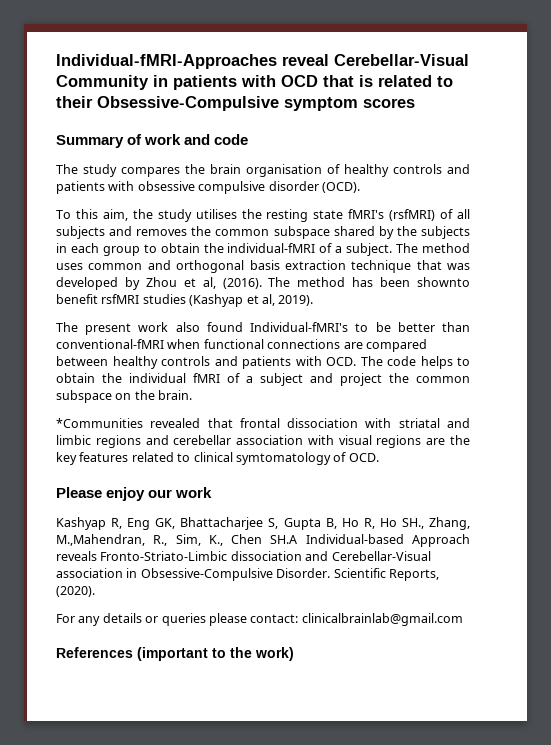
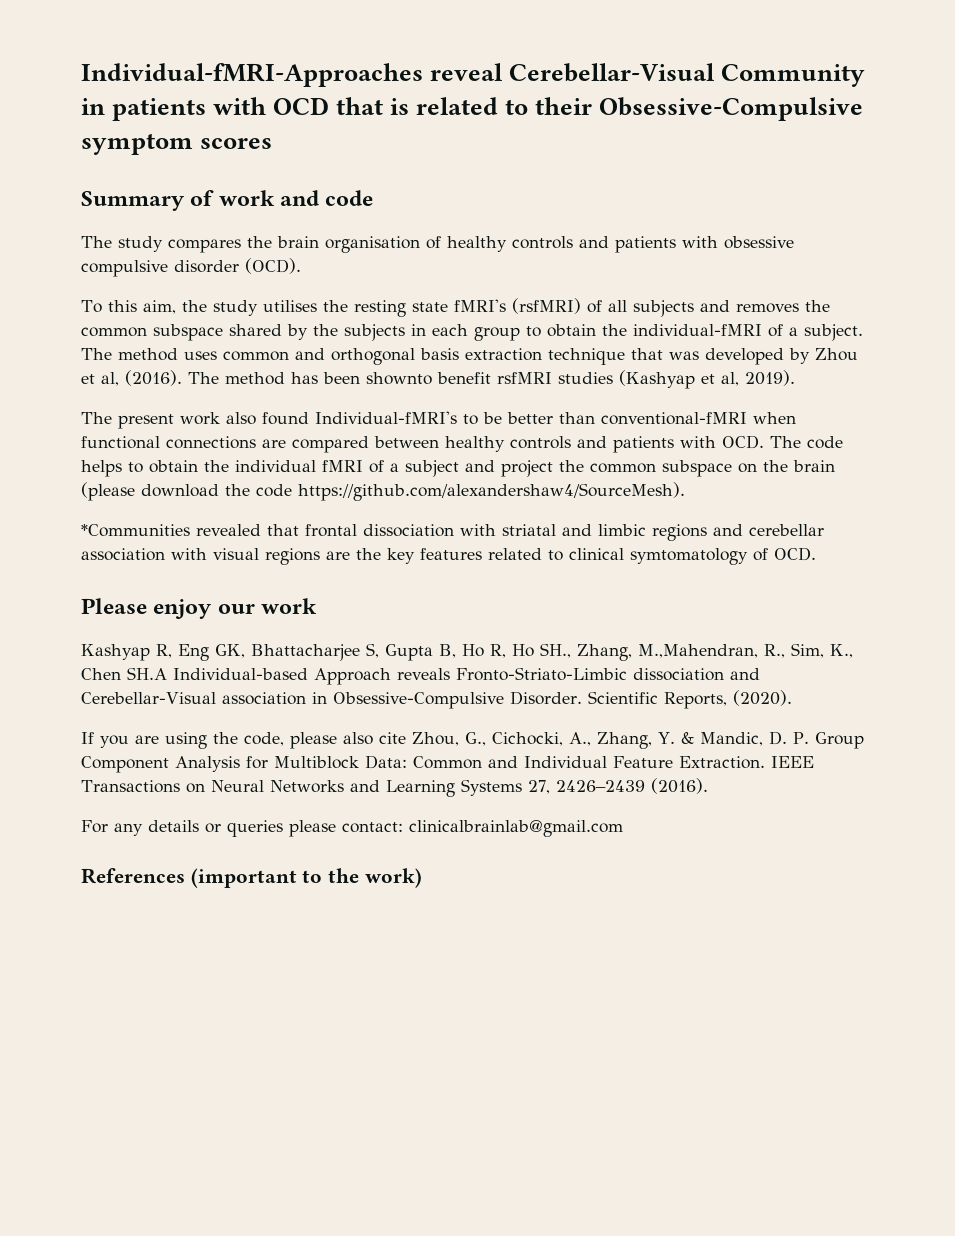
- The present work also found Individual-fMRI's to be better than conventional-fMRI when functional connections are compared between healthy controls and patients with OCD. The code helps to obtain the individual fMRI of a subject and project the common subspace on the brain.
+ The present work also found Individual-fMRI's to be better than conventional-fMRI when functional connections are compared between healthy controls and patients with OCD. The code helps to obtain the individual fMRI of a subject and project the common subspace on the brain (please download the code https://github.com/alexandershaw4/SourceMesh).
+ If you are using the code, please also cite Zhou, G., Cichocki, A., Zhang, Y. & Mandic, D. P. Group Component Analysis for Multiblock Data: Common and Individual Feature Extraction. IEEE Transactions on Neural Networks and Learning Systems 27, 2426–2439 (2016).

